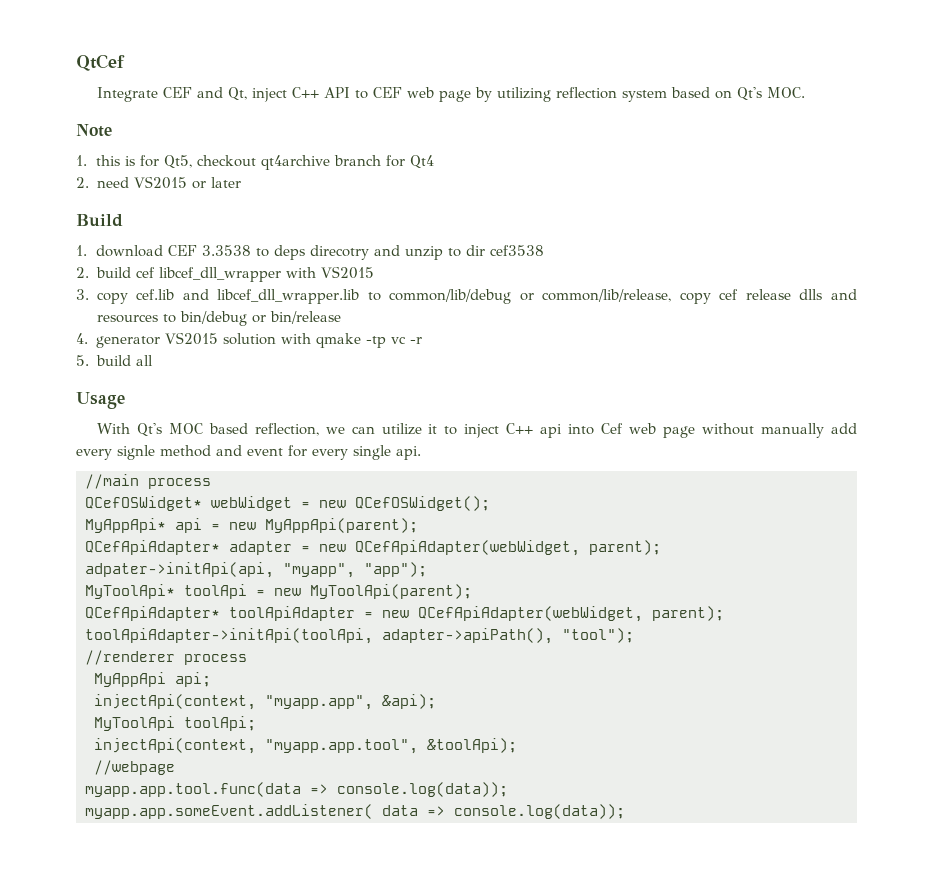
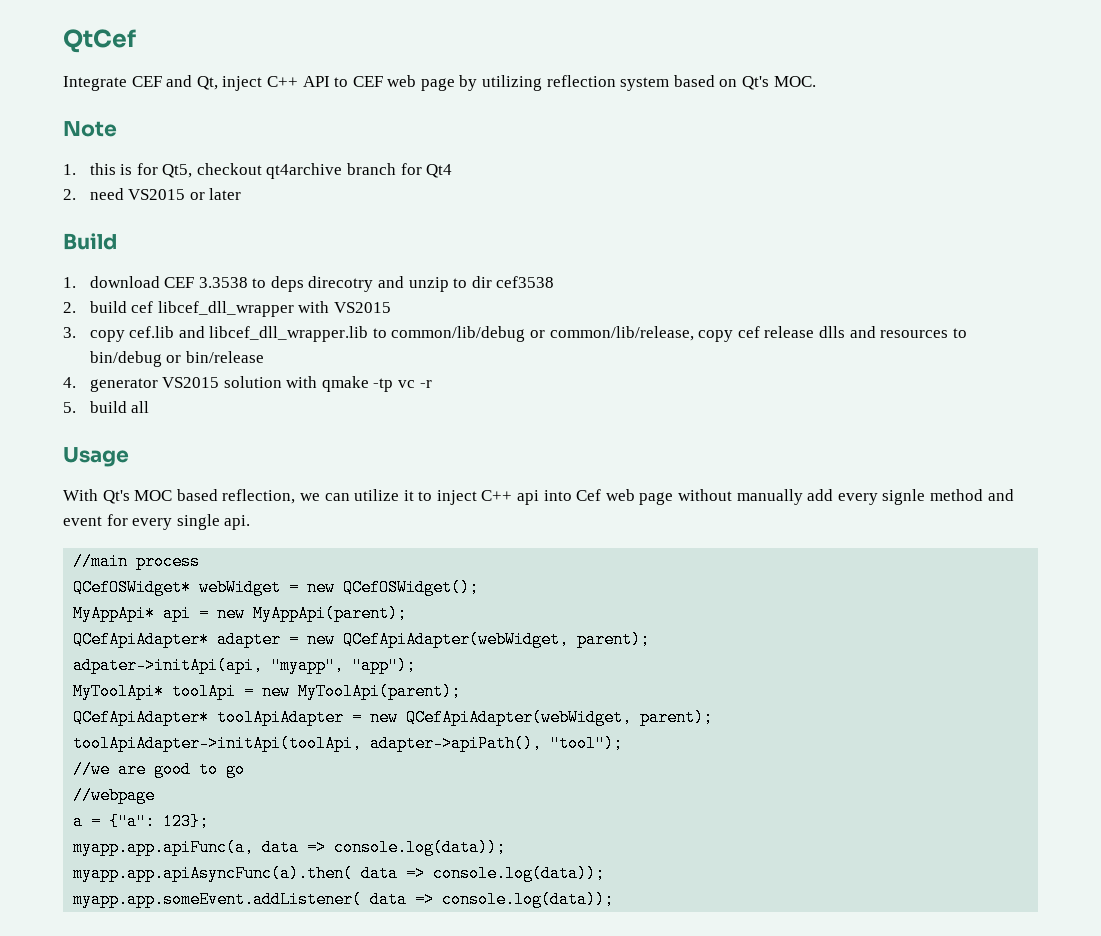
- //renderer process
- MyAppApi api;
- injectApi(context, "myapp.app", &api);
- MyToolApi toolApi;
- injectApi(context, "myapp.app.tool", &toolApi);
+ //we are good to go
  //webpage
- myapp.app.tool.func(data => console.log(data));
+ a = {"a": 123};
+ myapp.app.apiFunc(a, data => console.log(data));
+ myapp.app.apiAsyncFunc(a).then( data => console.log(data));

